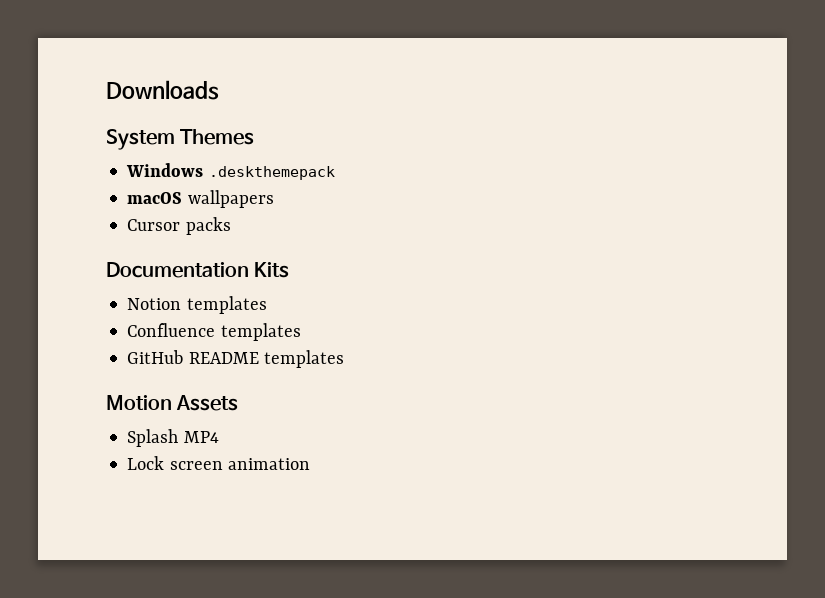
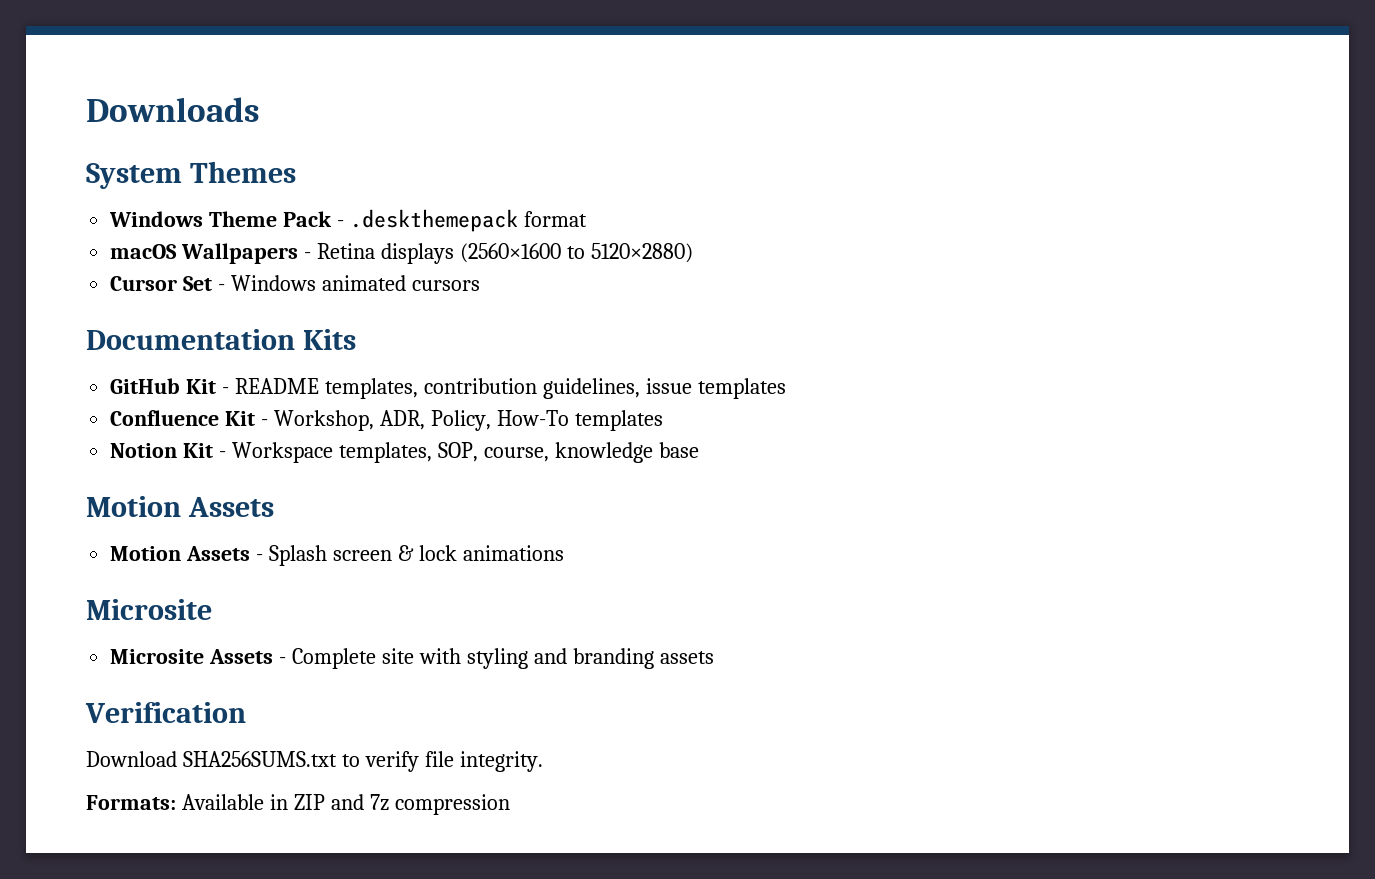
- Windows .deskthemepack
+ Windows Theme Pack - .deskthemepack format
- macOS wallpapers
- Cursor packs
+ macOS Wallpapers - Retina displays (2560×1600 to 5120×2880)
+ Cursor Set - Windows animated cursors
  Documentation Kits
- Notion templates
- Confluence templates
- GitHub README templates
+ GitHub Kit - README templates, contribution guidelines, issue templates
+ Confluence Kit - Workshop, ADR, Policy, How-To templates
+ Notion Kit - Workspace templates, SOP, course, knowledge base
  Motion Assets
- Splash MP4
- Lock screen animation
+ Motion Assets - Splash screen & lock animations
+ Microsite
+ Microsite Assets - Complete site with styling and branding assets
+ Verification
+ Download SHA256SUMS.txt to verify file integrity.
+ Formats: Available in ZIP and 7z compression

